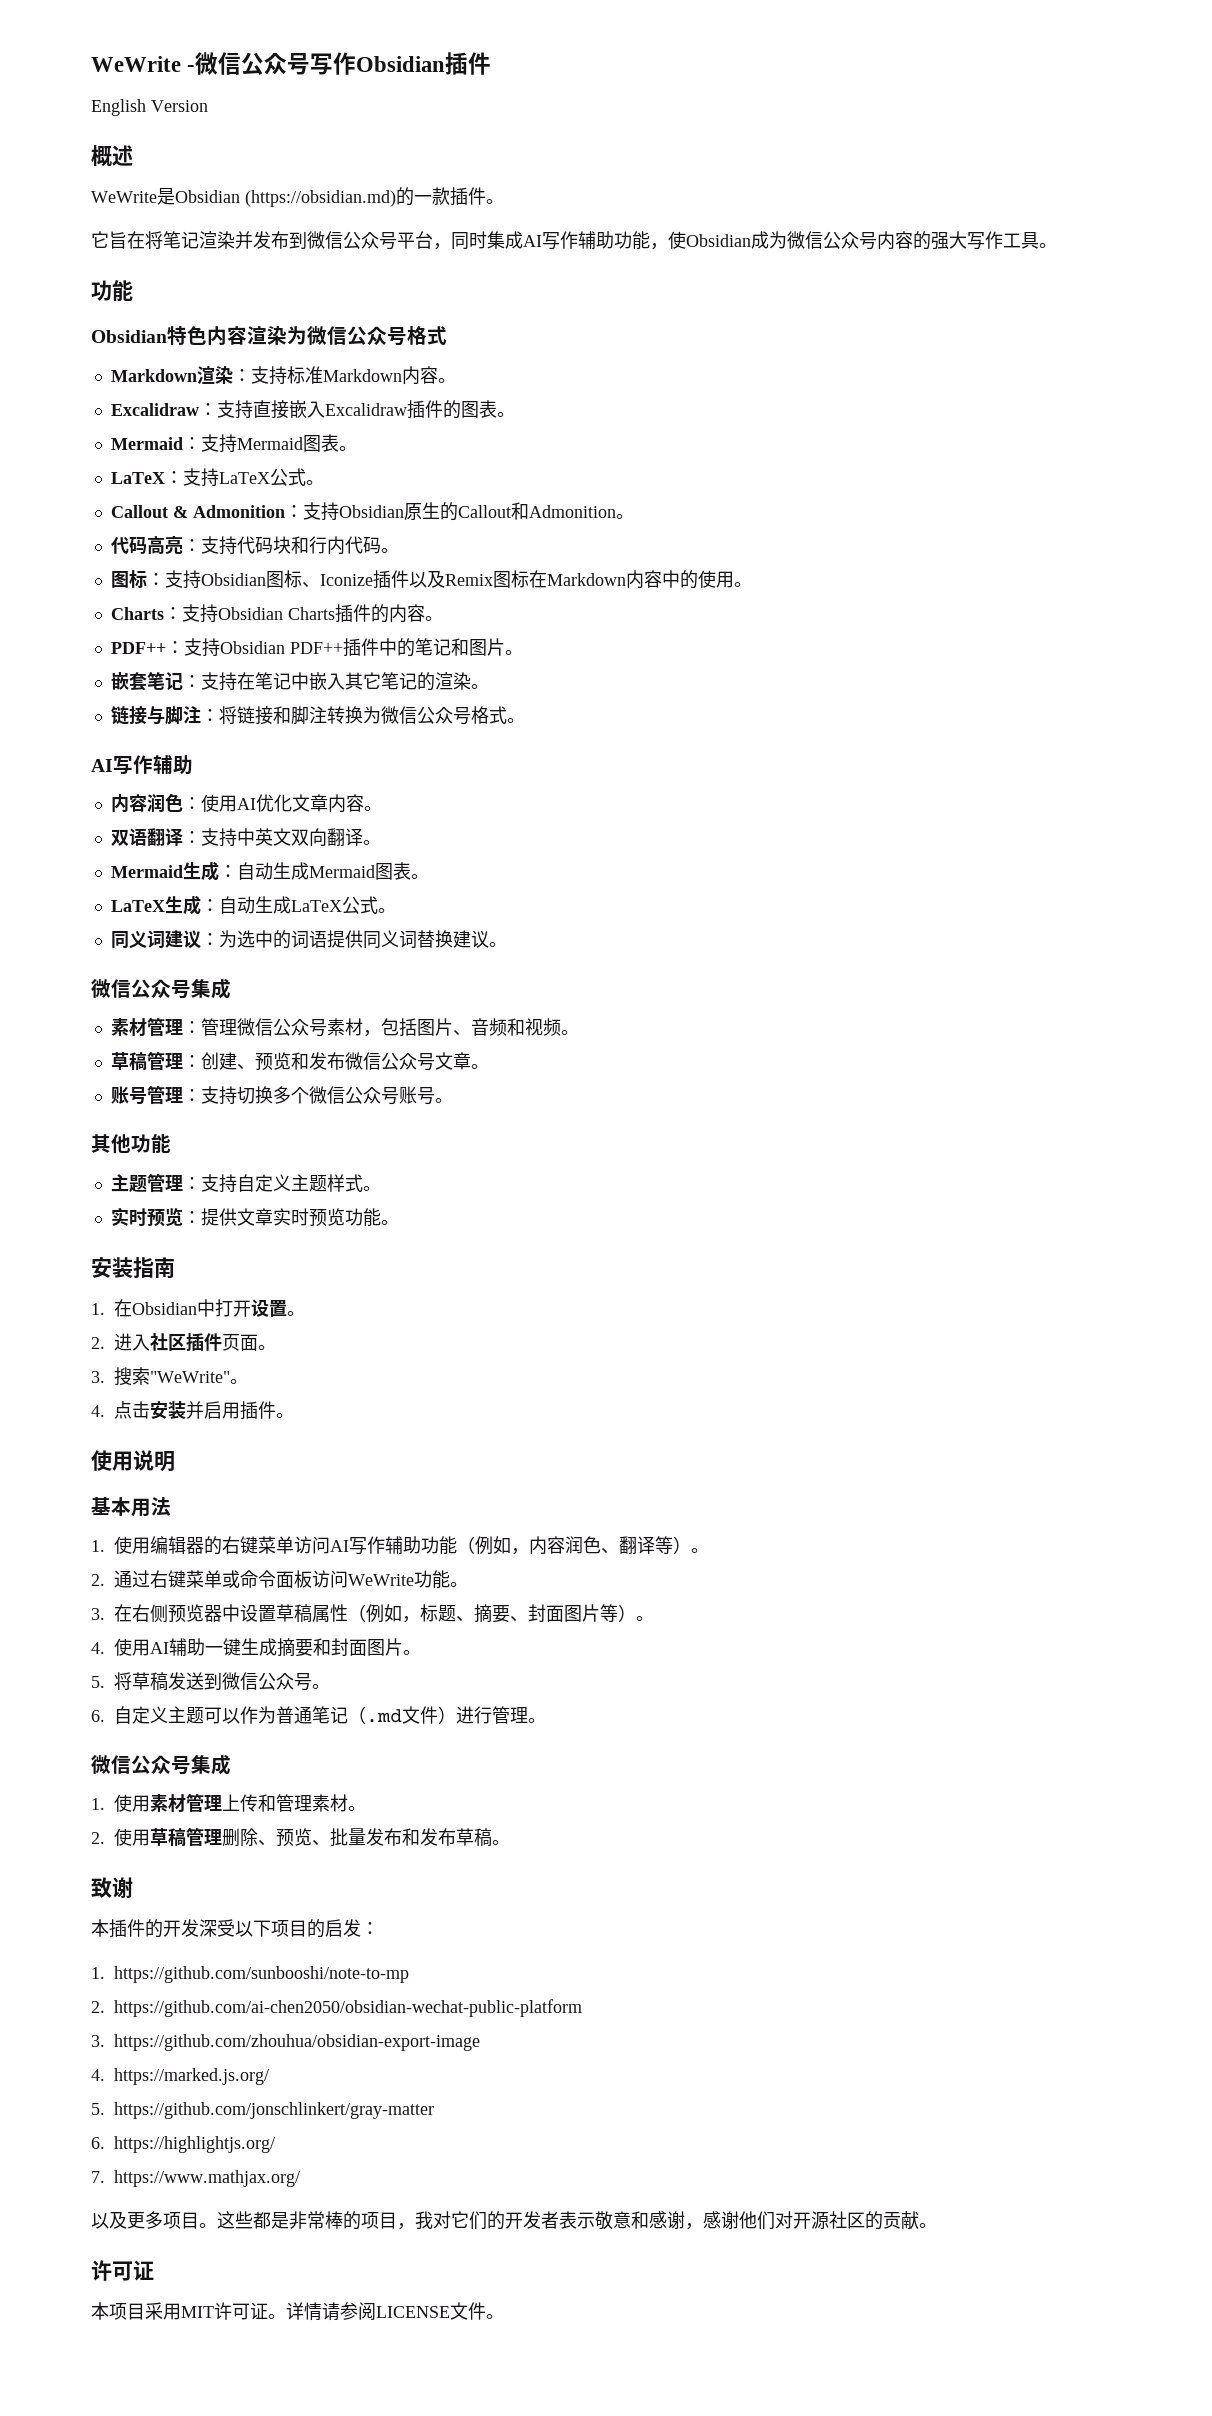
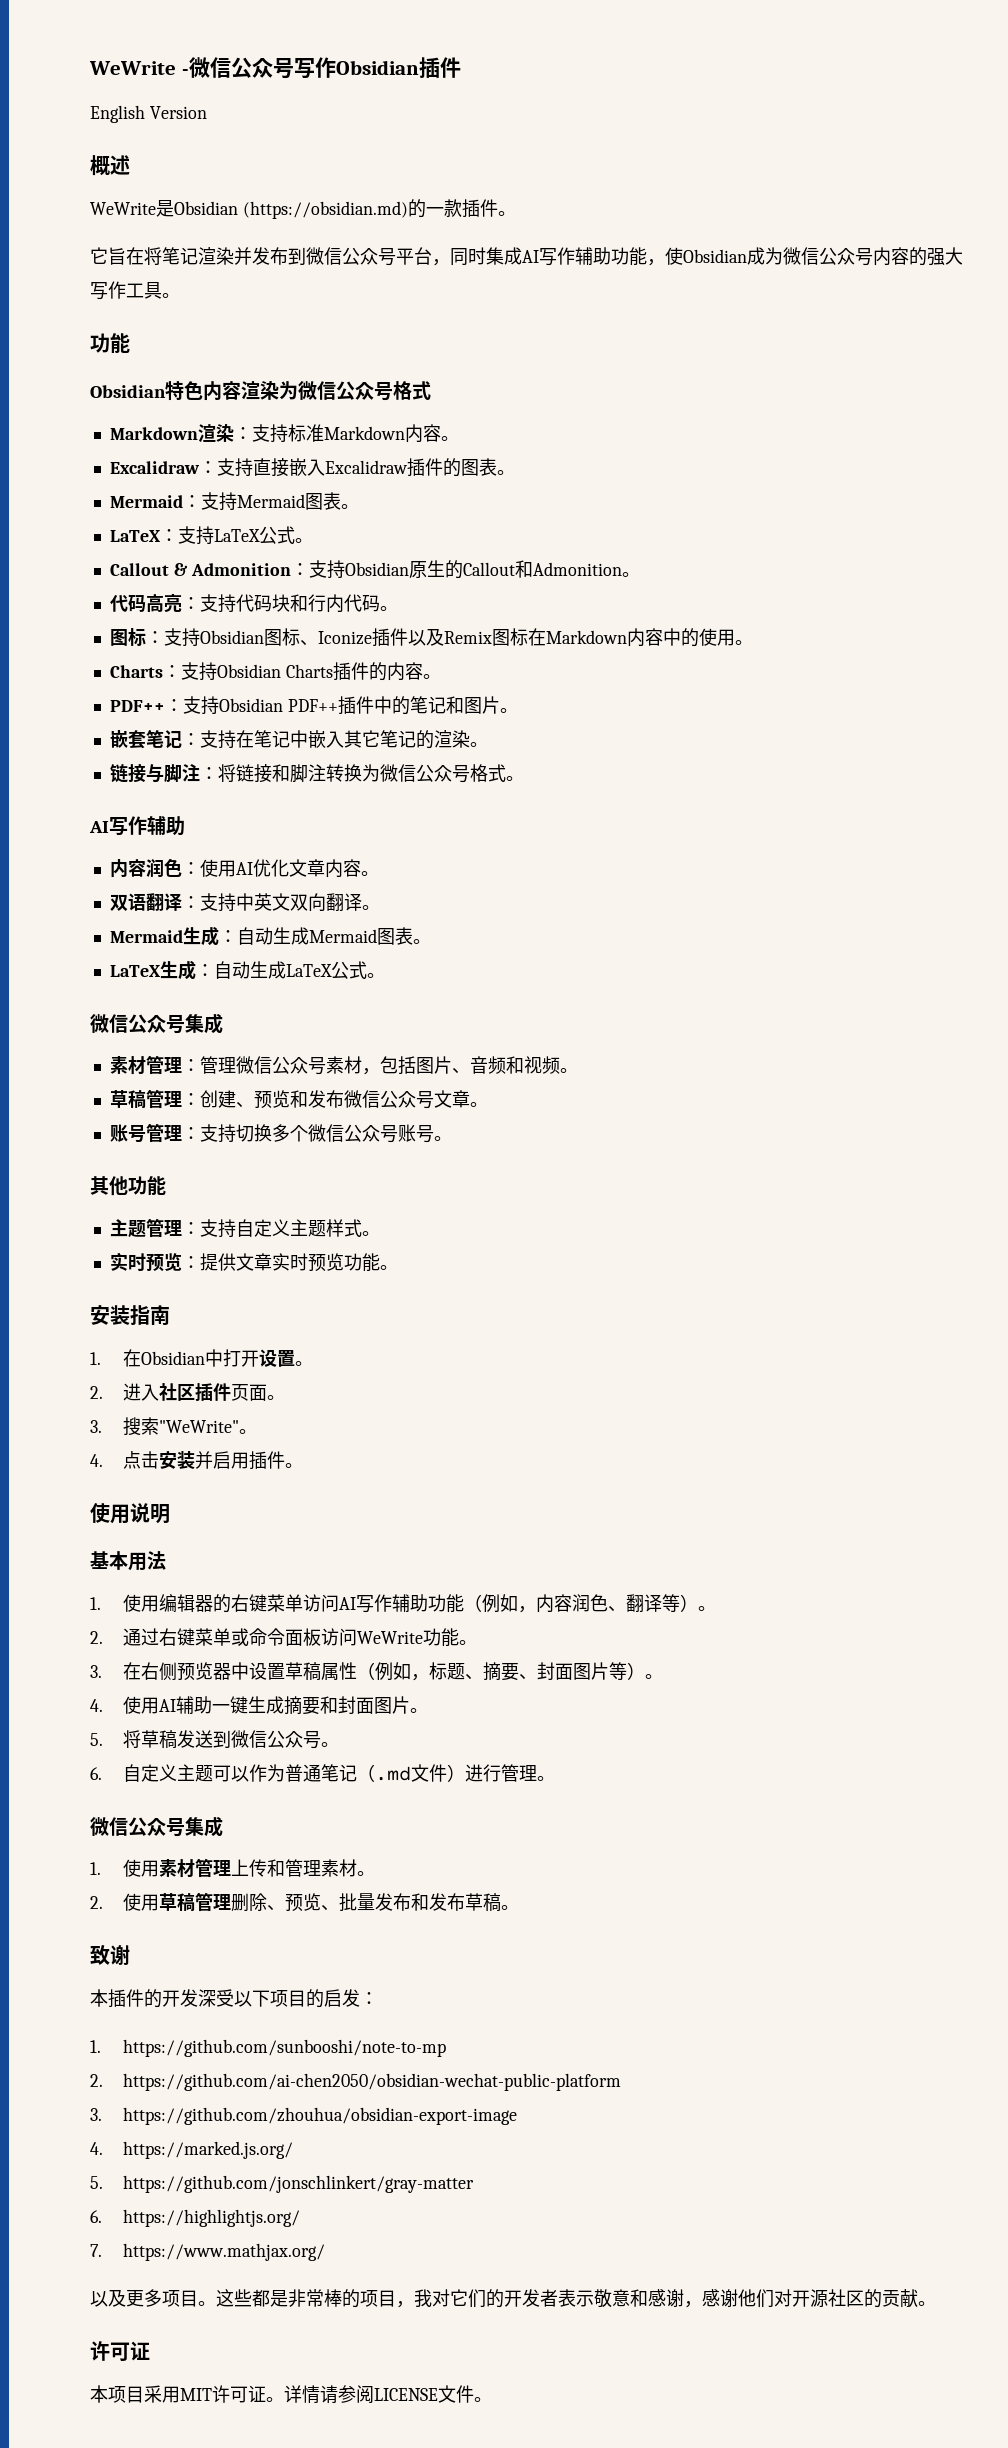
- 同义词建议：为选中的词语提供同义词替换建议。

